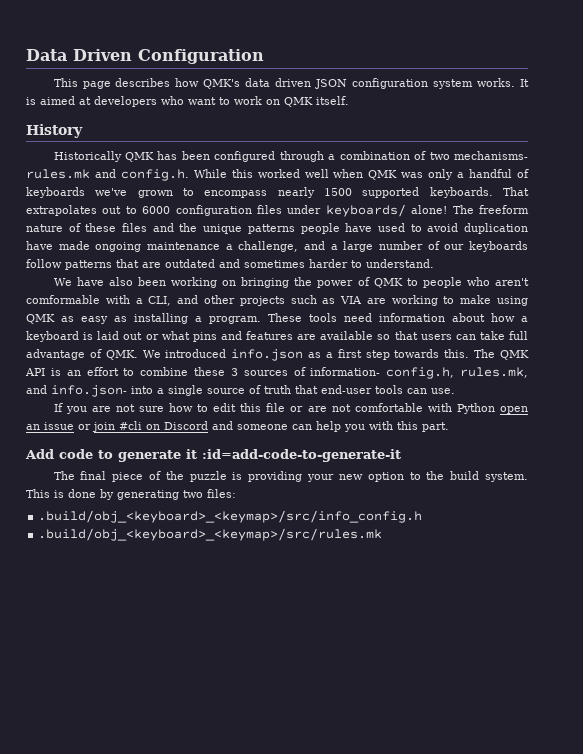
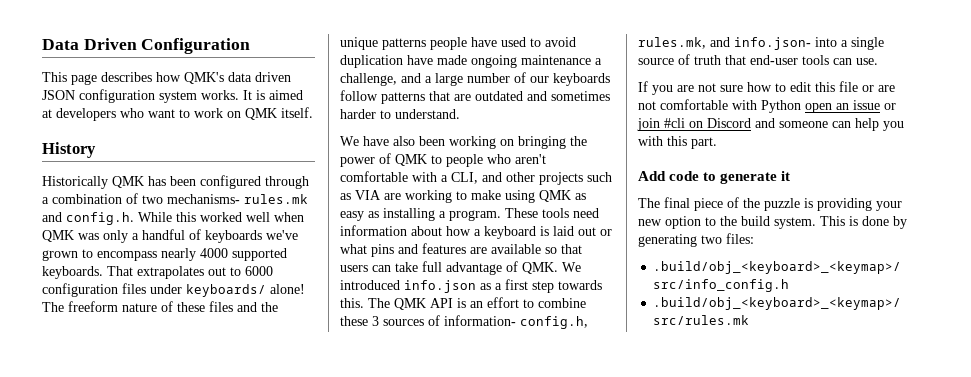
- Historically QMK has been configured through a combination of two mechanisms- rules.mk and config.h. While this worked well when QMK was only a handful of keyboards we've grown to encompass nearly 1500 supported keyboards.
+ Historically QMK has been configured through a combination of two mechanisms- rules.mk and config.h. While this worked well when QMK was only a handful of keyboards we've grown to encompass nearly 4000 supported keyboards.
- We have also been working on bringing the power of QMK to people who aren't comformable with a CLI, and other projects such as VIA are working to make using QMK as easy as installing a program.
+ We have also been working on bringing the power of QMK to people who aren't comfortable with a CLI, and other projects such as VIA are working to make using QMK as easy as installing a program.
- Add code to generate it :id=add-code-to-generate-it
+ Add code to generate it

